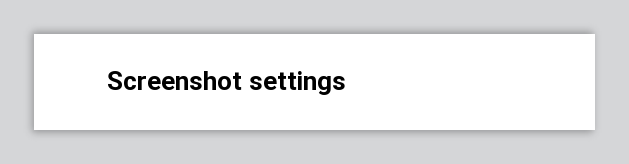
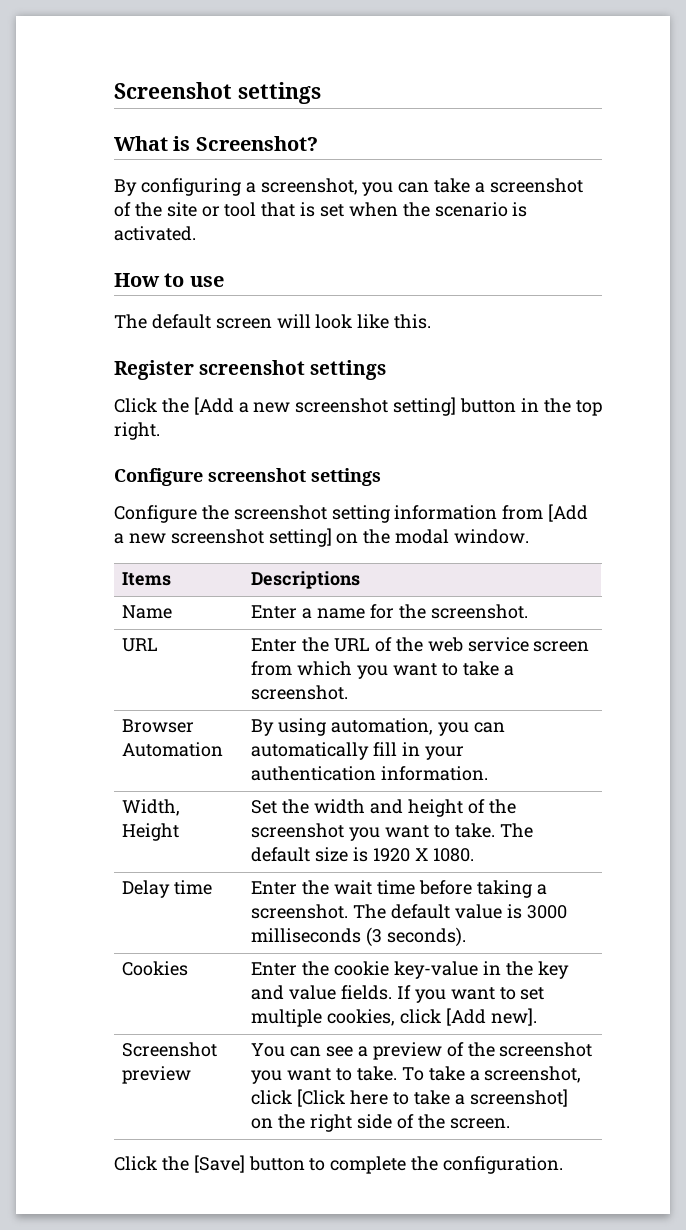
+ What is Screenshot?
+ By configuring a screenshot, you can take a screenshot of the site or tool that is set when the scenario is activated.
+ How to use
+ The default screen will look like this.
+ Register screenshot settings
+ Click the [Add a new screenshot setting] button in the top right.
+ Configure screenshot settings
+ Configure the screenshot setting information from [Add a new screenshot setting] on the modal window.
+ Items | Descriptions
+ Name | Enter a name for the screenshot.
+ URL | Enter the URL of the web service screen from which you want to take a screenshot.
+ Browser Automation | By using automation, you can automatically fill in your authentication information.
+ Width, Height | Set the width and height of the screenshot you want to take. The default size is 1920 X 1080.
+ Delay time | Enter the wait time before taking a screenshot. The default value is 3000 milliseconds (3 seconds).
+ Cookies | Enter the cookie key-value in the key and value fields. If you want to set multiple cookies, click [Add new].
+ Screenshot preview | You can see a preview of the screenshot you want to take. To take a screenshot, click [Click here to take a screenshot] on the right side of the screen.
+ Click the [Save] button to complete the configuration.

